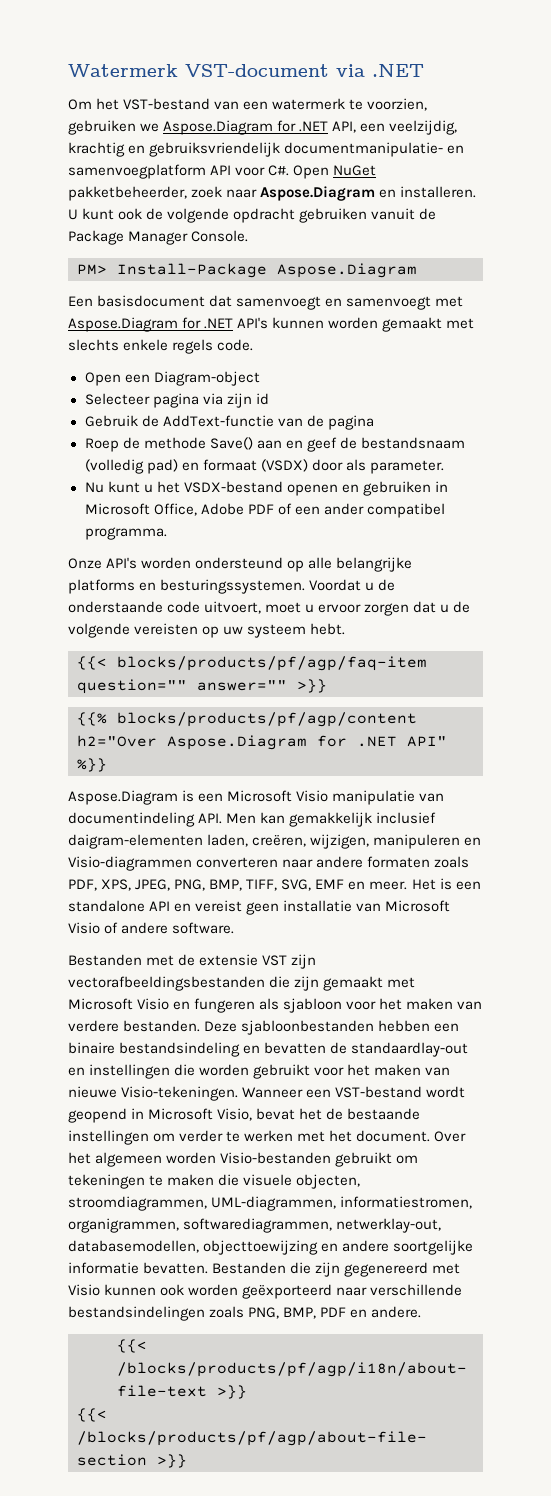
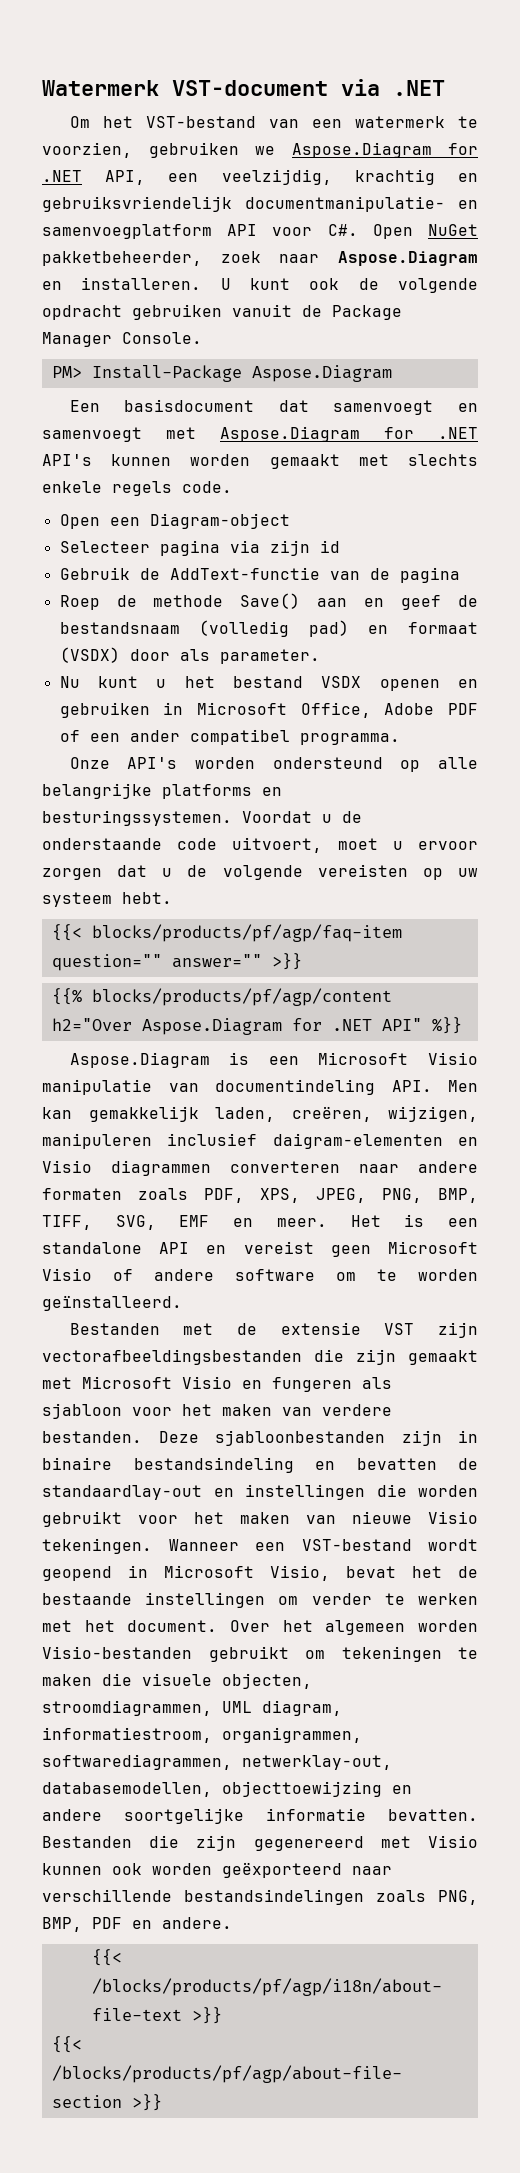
- Nu kunt u het VSDX-bestand openen en gebruiken in Microsoft Office, Adobe PDF of een ander compatibel programma.
+ Nu kunt u het bestand VSDX openen en gebruiken in Microsoft Office, Adobe PDF of een ander compatibel programma.
- Aspose.Diagram is een Microsoft Visio manipulatie van documentindeling API. Men kan gemakkelijk inclusief daigram-elementen laden, creëren, wijzigen, manipuleren en Visio-diagrammen converteren naar andere formaten zoals PDF, XPS, JPEG, PNG, BMP, TIFF, SVG, EMF en meer.
+ Aspose.Diagram is een Microsoft Visio manipulatie van documentindeling API. Men kan gemakkelijk laden, creëren, wijzigen, manipuleren inclusief daigram-elementen en Visio diagrammen converteren naar andere formaten zoals PDF, XPS, JPEG, PNG, BMP, TIFF, SVG, EMF en meer.
- Het is een standalone API en vereist geen installatie van Microsoft Visio of andere software.
+ Het is een standalone API en vereist geen Microsoft Visio of andere software om te worden geïnstalleerd.
- Deze sjabloonbestanden hebben een binaire bestandsindeling en bevatten de standaardlay-out en instellingen die worden gebruikt voor het maken van nieuwe Visio-tekeningen.
+ Deze sjabloonbestanden zijn in binaire bestandsindeling en bevatten de standaardlay-out en instellingen die worden gebruikt voor het maken van nieuwe Visio tekeningen.
- Over het algemeen worden Visio-bestanden gebruikt om tekeningen te maken die visuele objecten, stroomdiagrammen, UML-diagrammen, informatiestromen, organigrammen, softwarediagrammen, netwerklay-out, databasemodellen, objecttoewijzing en andere soortgelijke informatie bevatten.
+ Over het algemeen worden Visio-bestanden gebruikt om tekeningen te maken die visuele objecten, stroomdiagrammen, UML diagram, informatiestroom, organigrammen, softwarediagrammen, netwerklay-out, databasemodellen, objecttoewijzing en andere soortgelijke informatie bevatten.

